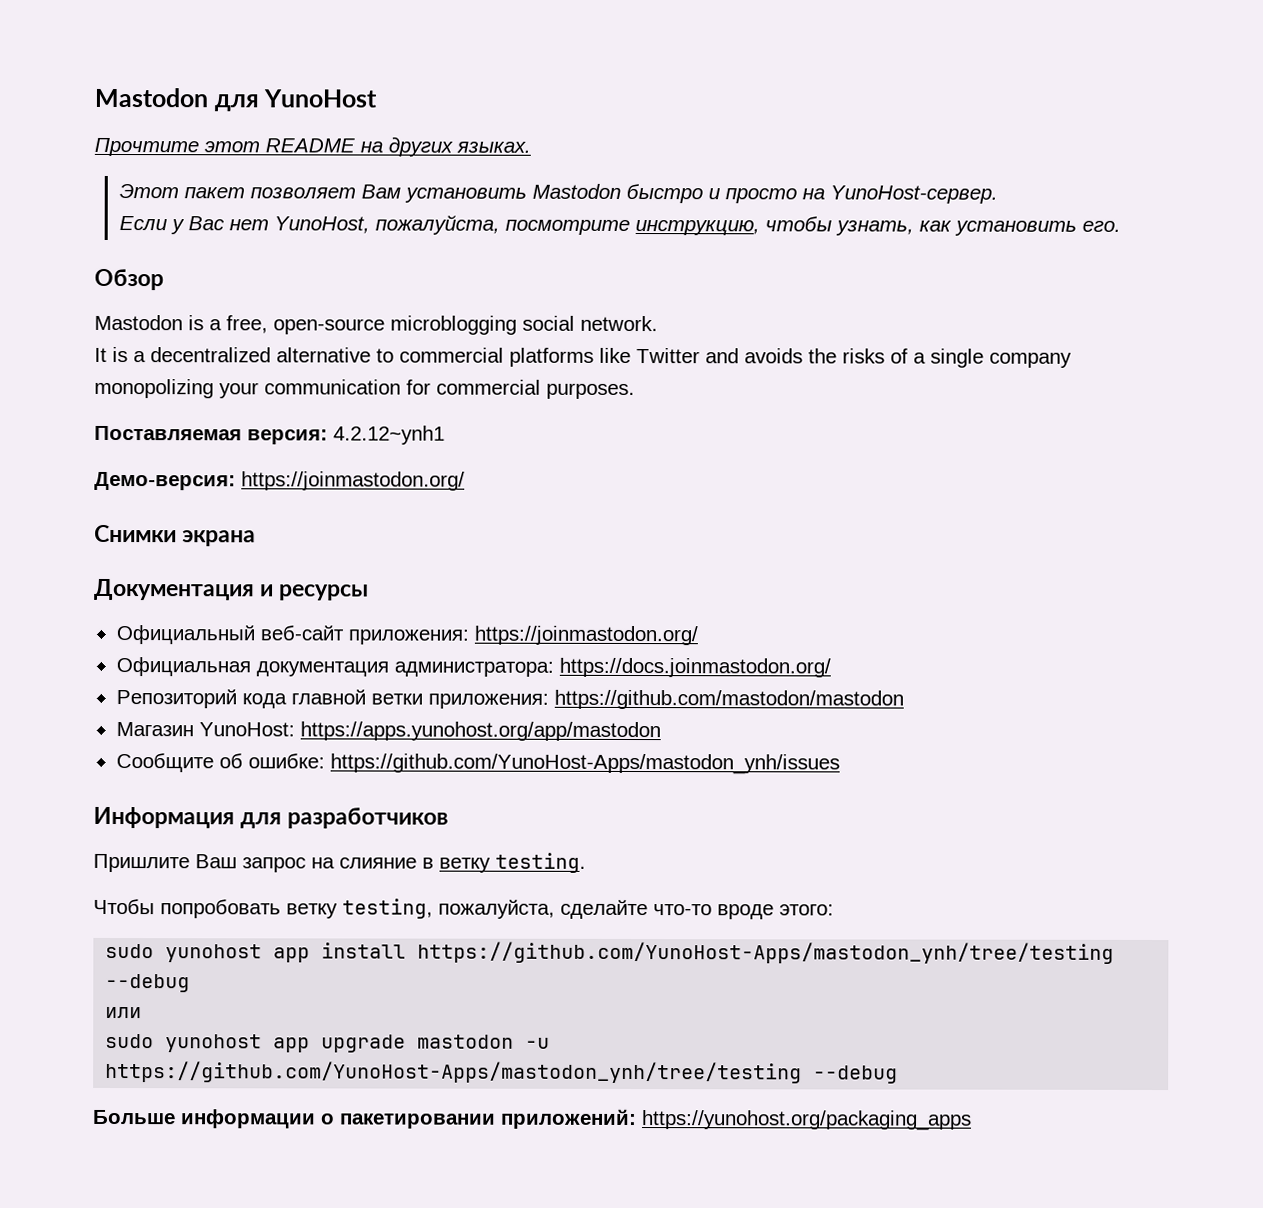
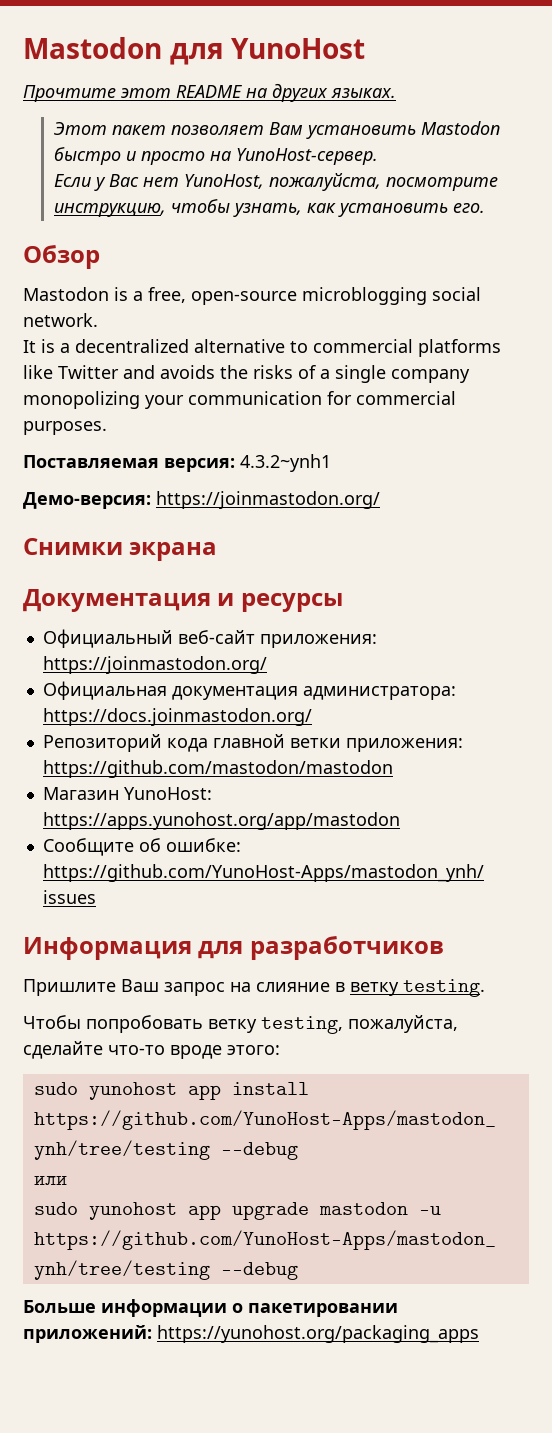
- Поставляемая версия: 4.2.12~ynh1
+ Поставляемая версия: 4.3.2~ynh1

